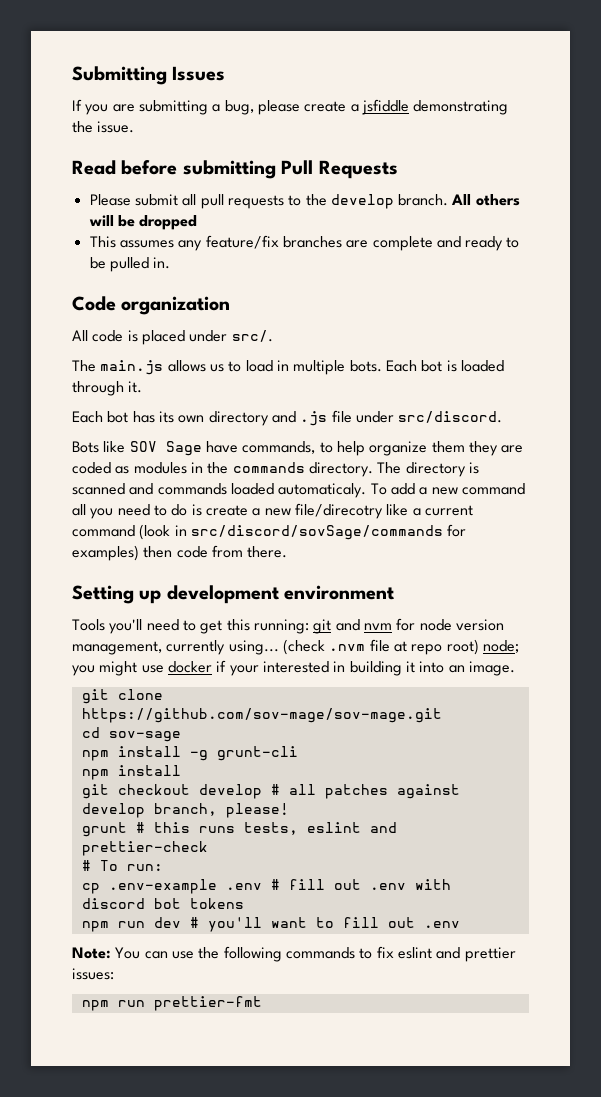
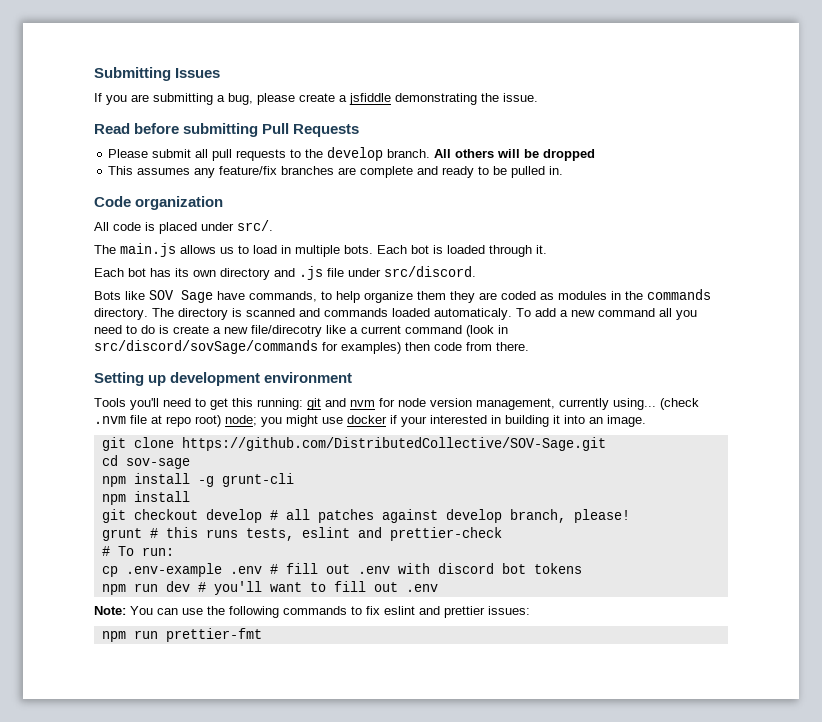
- git clone https://github.com/sov-mage/sov-mage.git
+ git clone https://github.com/DistributedCollective/SOV-Sage.git

